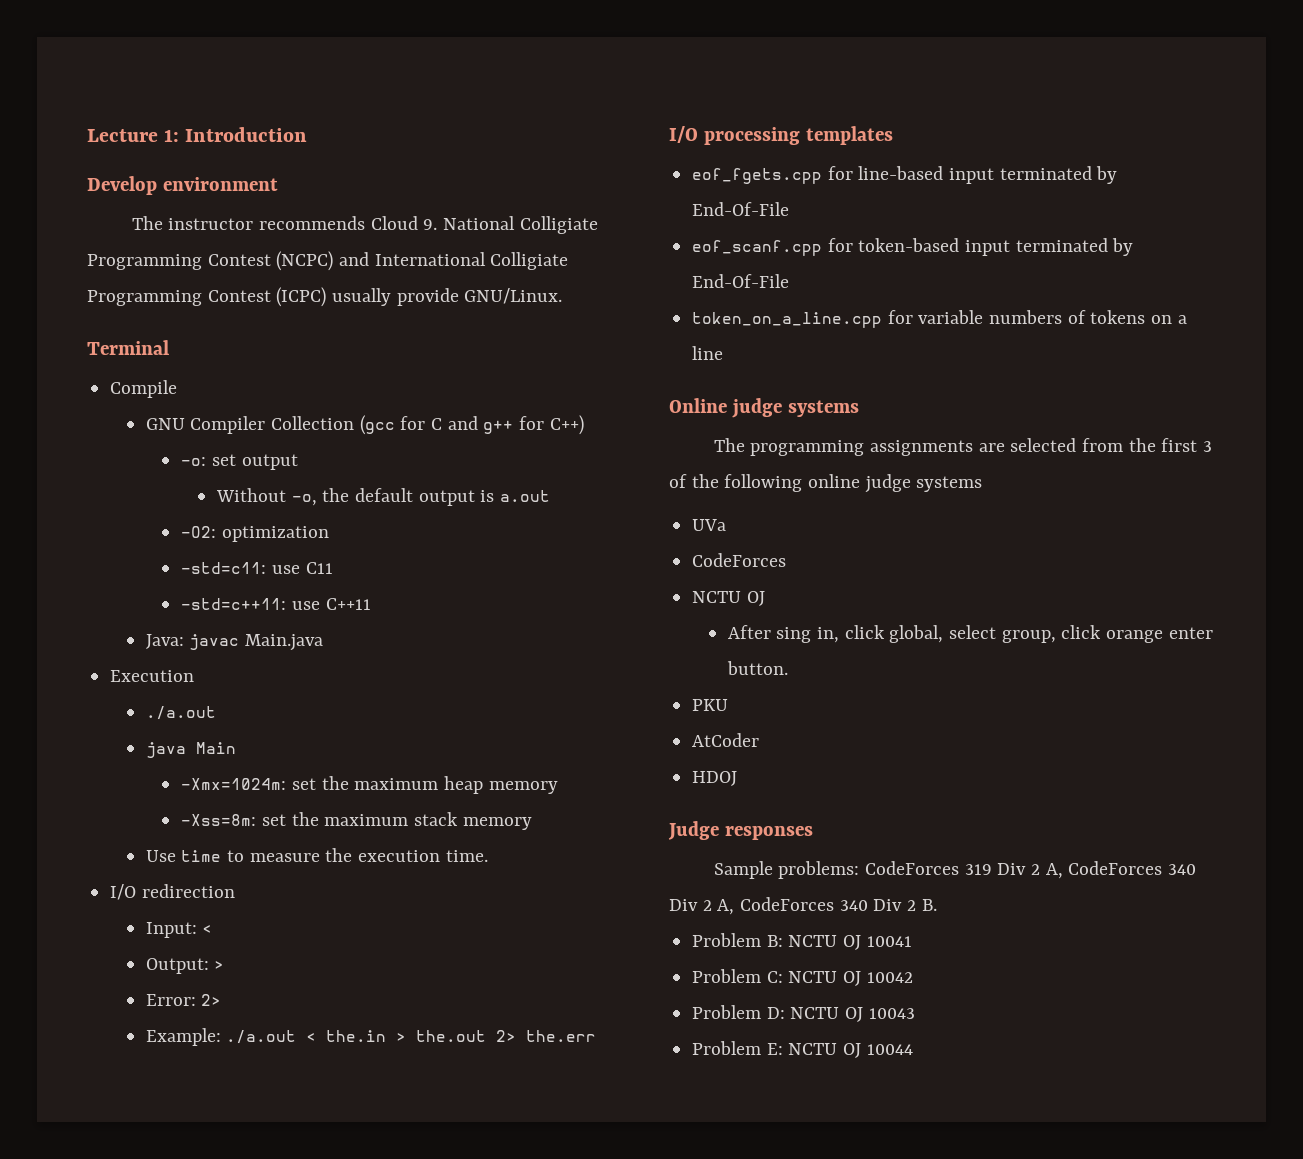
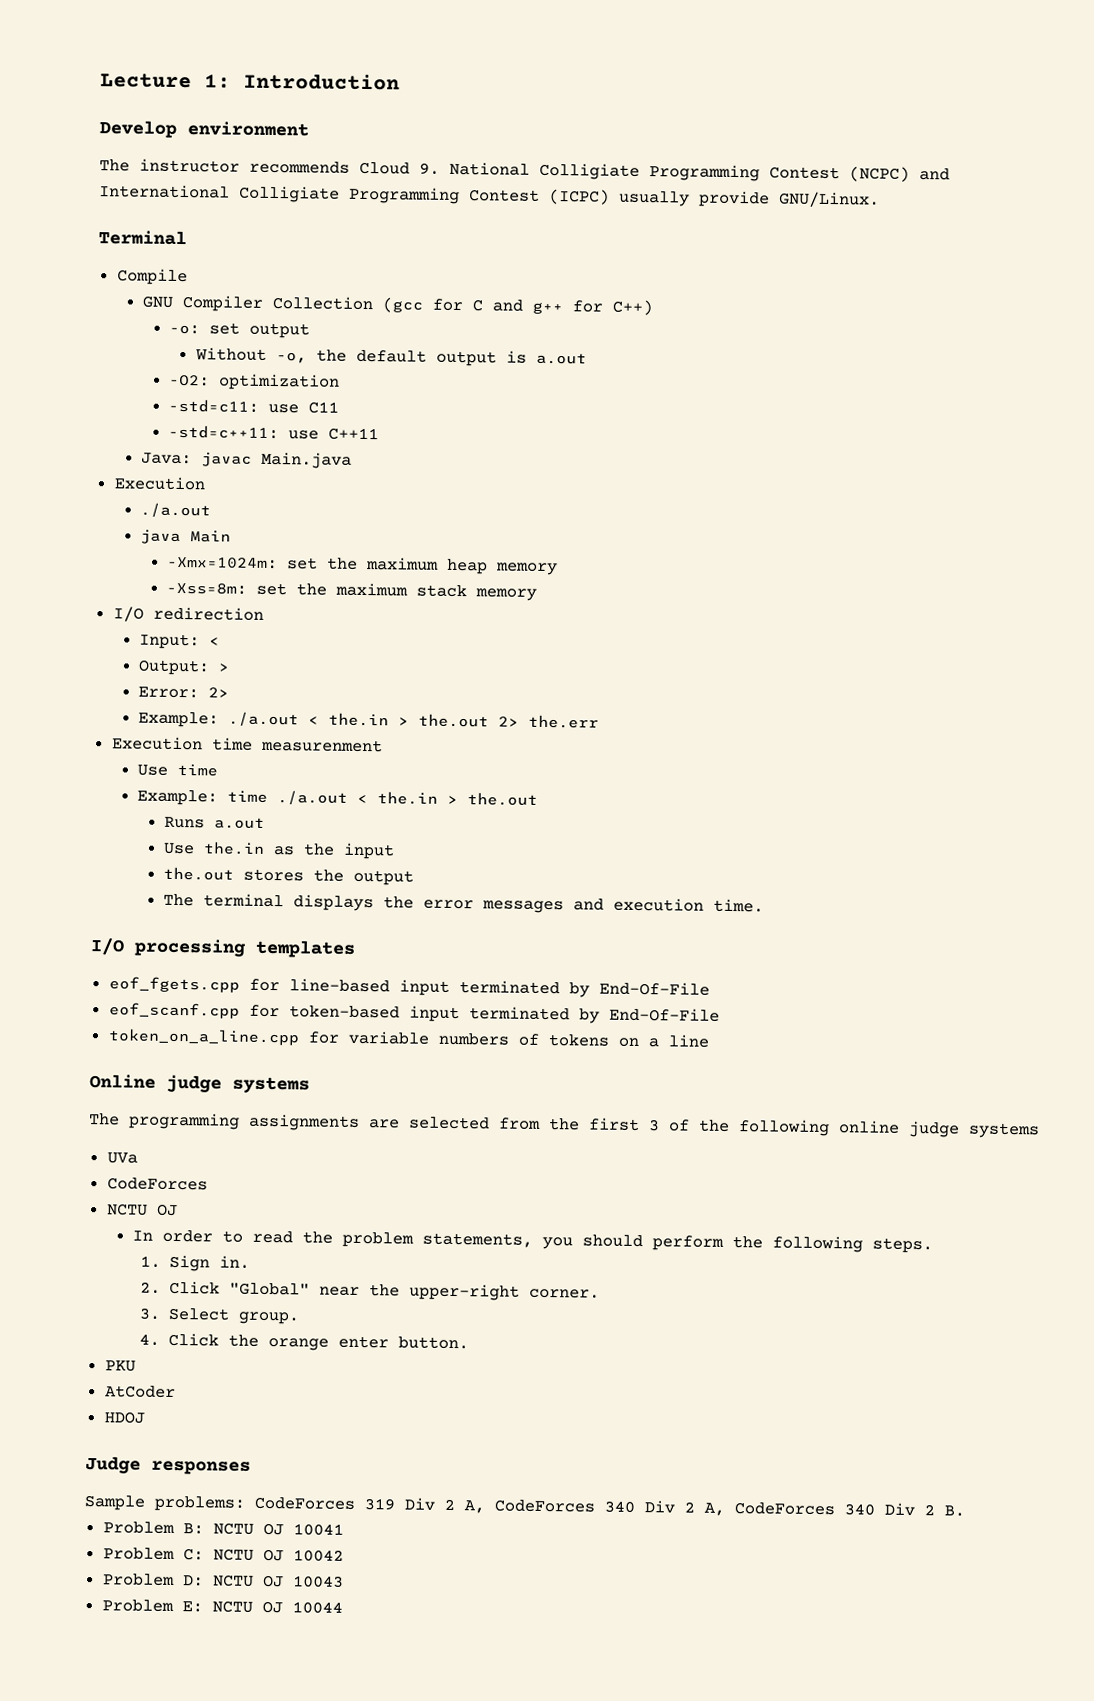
- Use time to measure the execution time.
+ Execution time measurenment
+ Use time
+ Example: time ./a.out < the.in > the.out
+ Runs a.out
+ Use the.in as the input
+ the.out stores the output
+ The terminal displays the error messages and execution time.
- After sing in, click global, select group, click orange enter button.
+ In order to read the problem statements, you should perform the following steps.
+ 1. Sign in.
+ 2. Click "Global" near the upper-right corner.
+ 3. Select group.
+ 4. Click the orange enter button.

